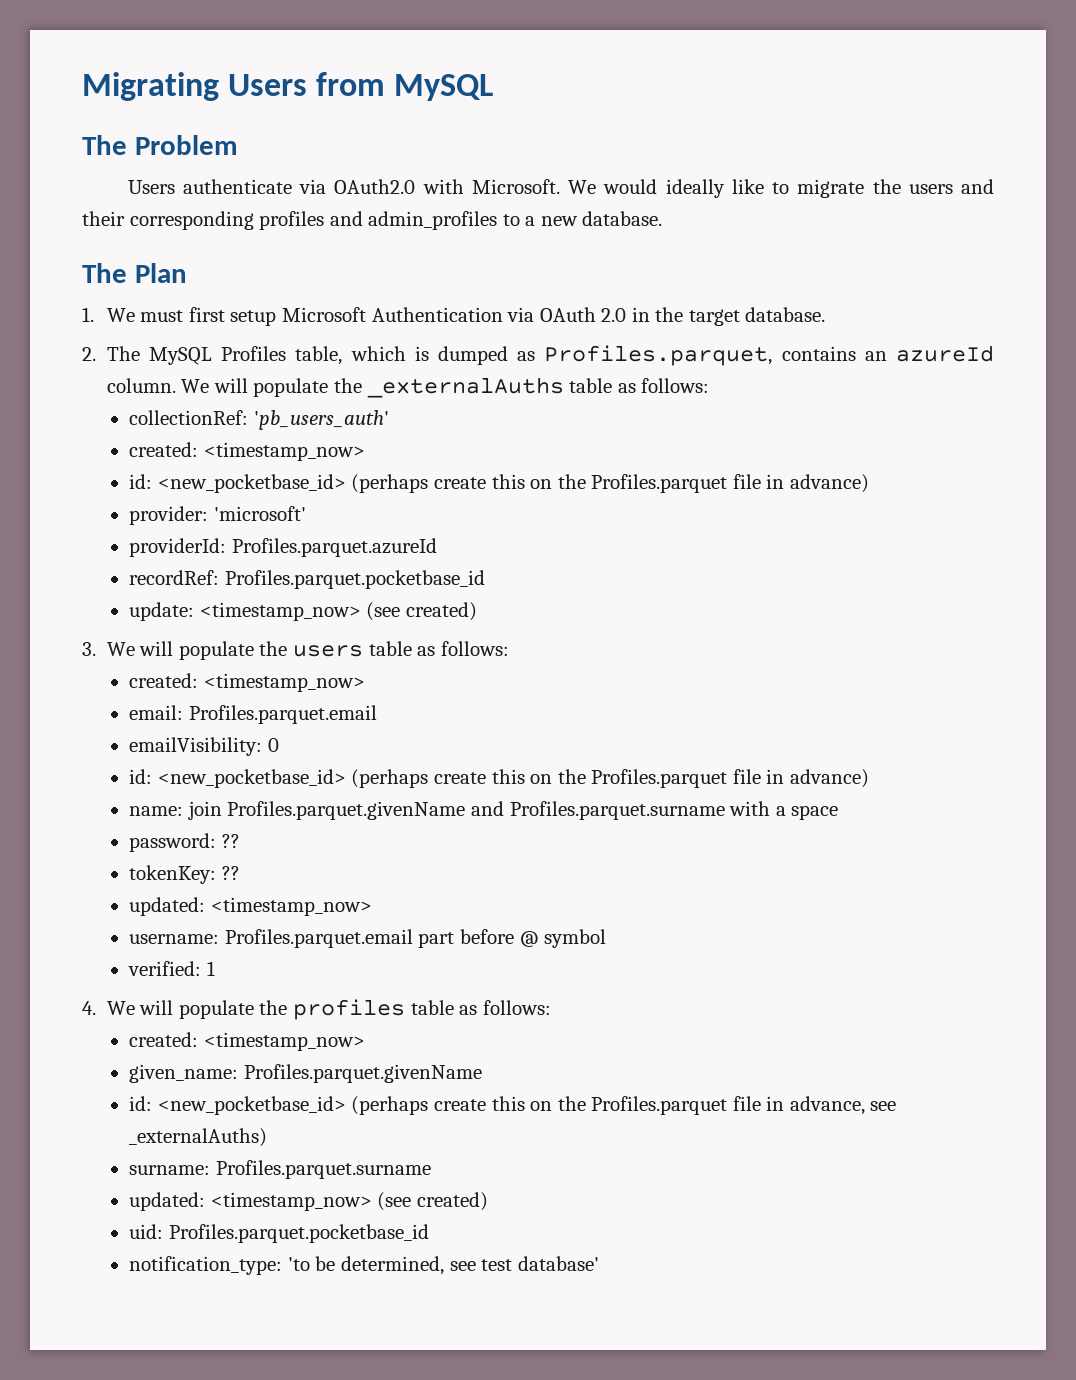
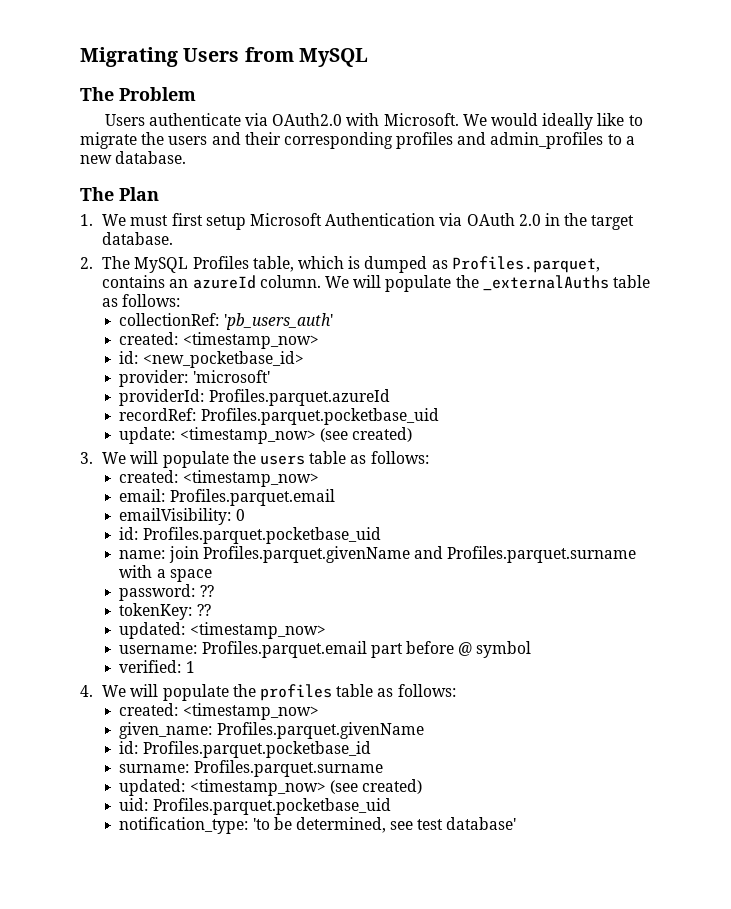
  collectionRef: 'pb_users_auth'
  created: <timestamp_now>
- id: <new_pocketbase_id> (perhaps create this on the Profiles.parquet file in advance)
+ id: <new_pocketbase_id>
- recordRef: Profiles.parquet.pocketbase_id
+ recordRef: Profiles.parquet.pocketbase_uid
  emailVisibility: 0
- id: <new_pocketbase_id> (perhaps create this on the Profiles.parquet file in advance)
+ id: Profiles.parquet.pocketbase_uid
- id: <new_pocketbase_id> (perhaps create this on the Profiles.parquet file in advance, see _externalAuths)
+ id: Profiles.parquet.pocketbase_id
- uid: Profiles.parquet.pocketbase_id
+ uid: Profiles.parquet.pocketbase_uid

